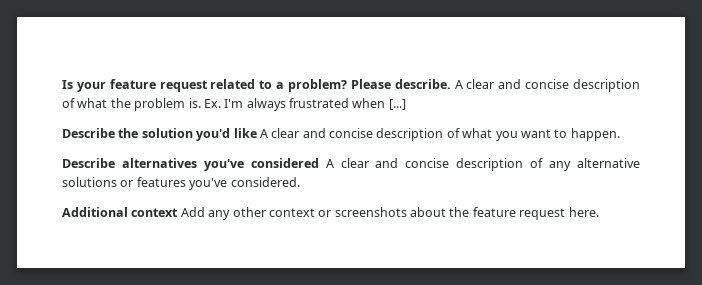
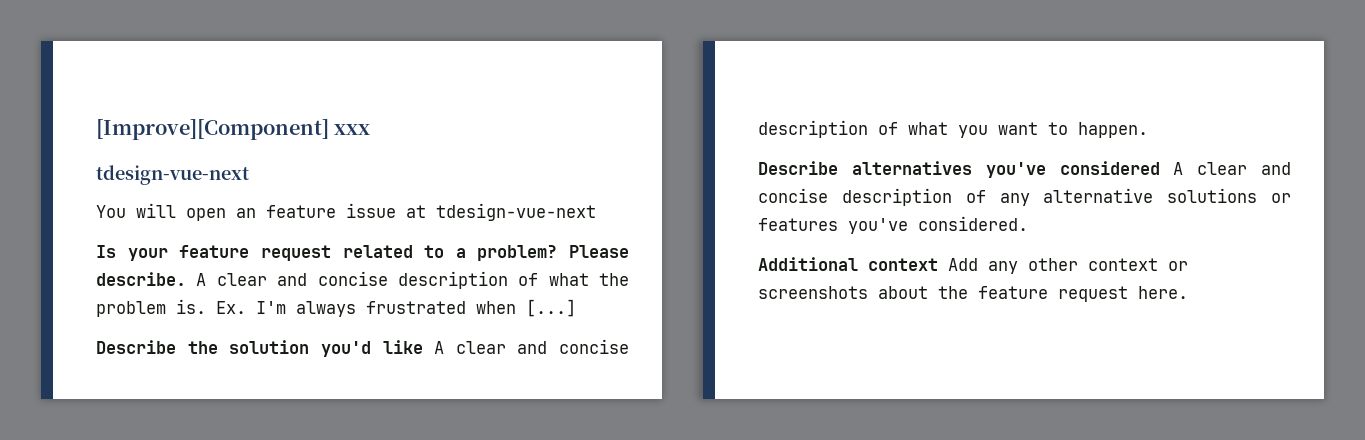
+ [Improve][Component] xxx
+ tdesign-vue-next
+ You will open an feature issue at tdesign-vue-next

